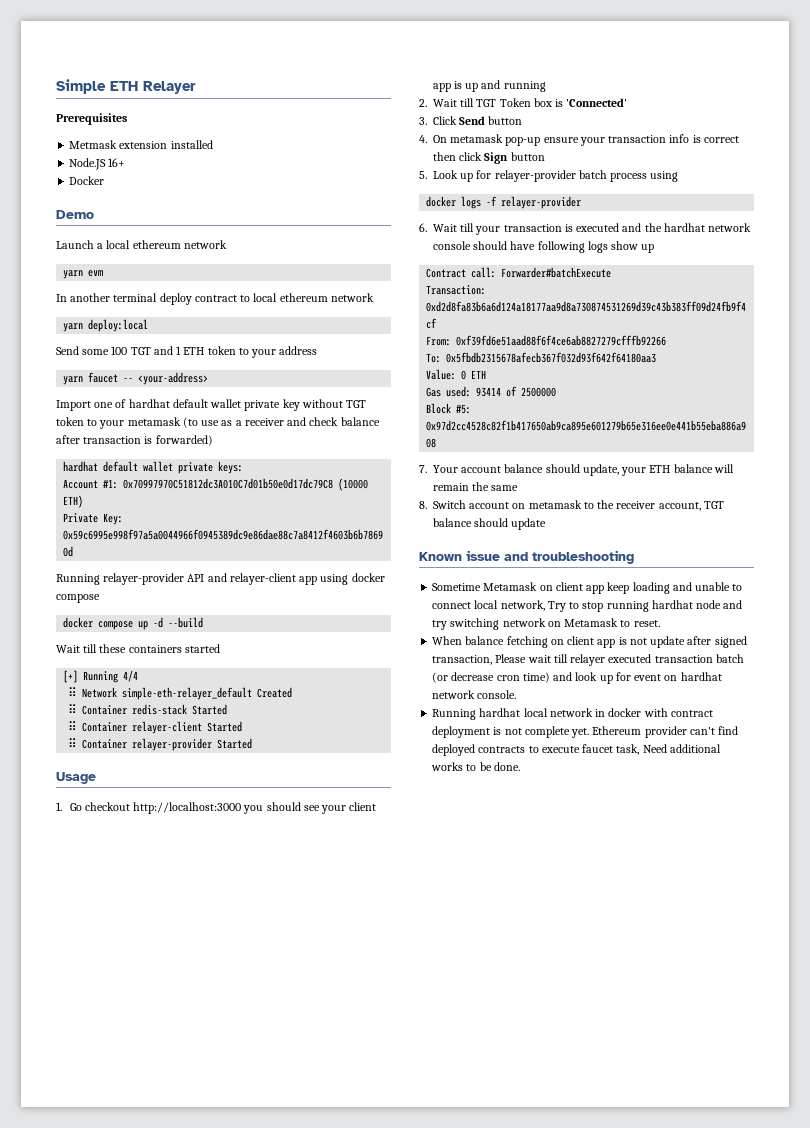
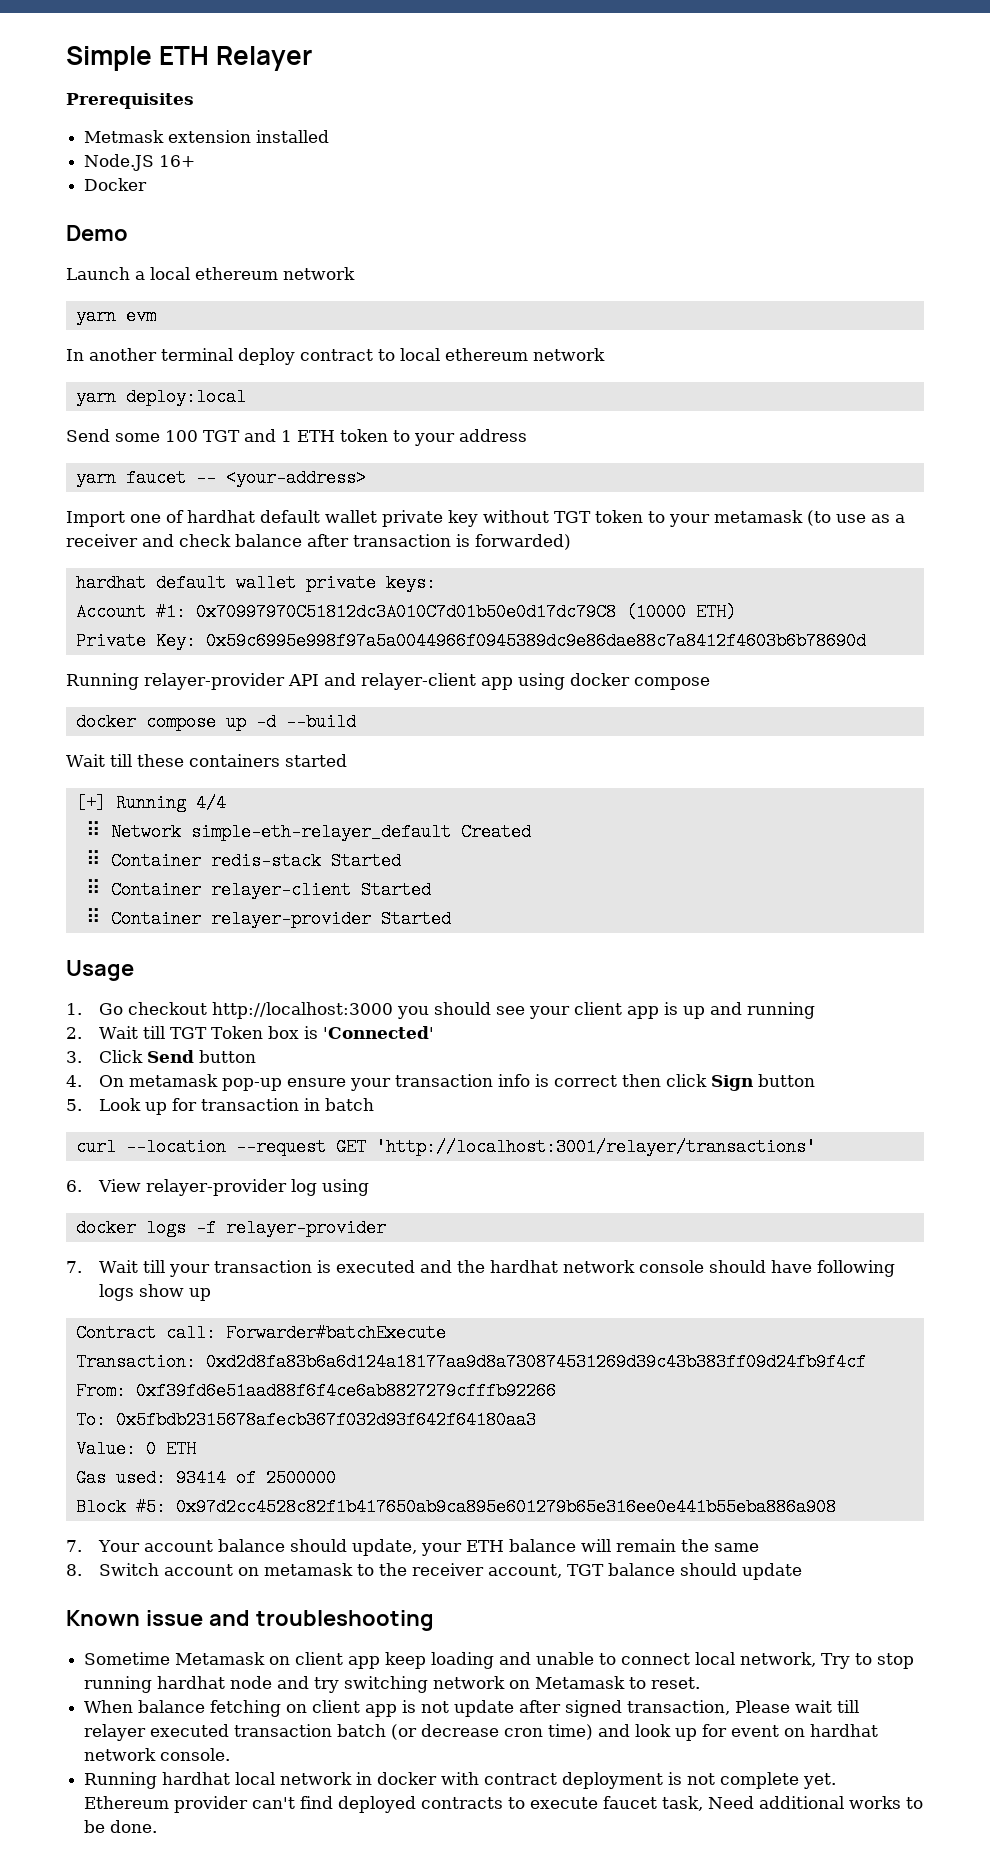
- 5. Look up for relayer-provider batch process using
+ 5. Look up for transaction in batch
+ curl --location --request GET 'http://localhost:3001/relayer/transactions'
+ 6. View relayer-provider log using
- 6. Wait till your transaction is executed and the hardhat network console should have following logs show up
+ 7. Wait till your transaction is executed and the hardhat network console should have following logs show up

